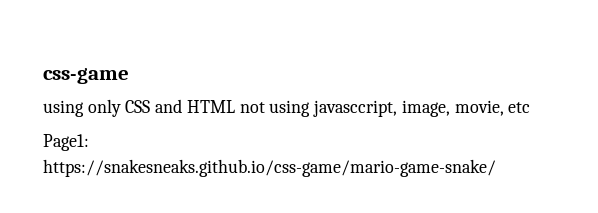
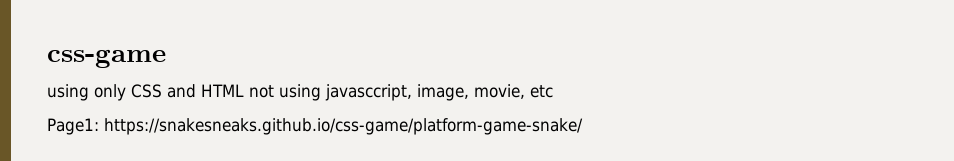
- Page1: https://snakesneaks.github.io/css-game/mario-game-snake/
+ Page1: https://snakesneaks.github.io/css-game/platform-game-snake/

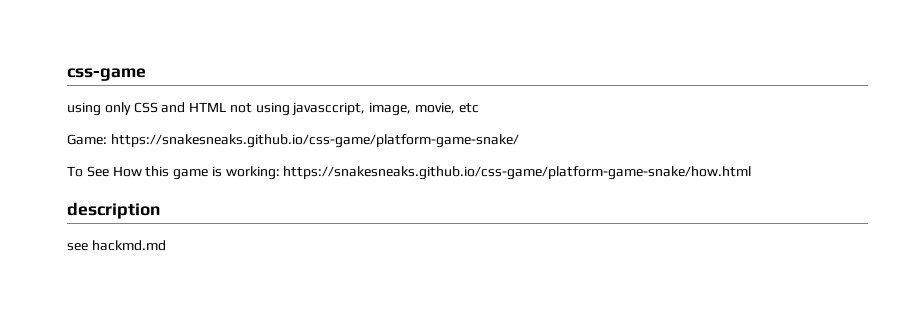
- Page1: https://snakesneaks.github.io/css-game/platform-game-snake/
+ Game: https://snakesneaks.github.io/css-game/platform-game-snake/
+ To See How this game is working: https://snakesneaks.github.io/css-game/platform-game-snake/how.html
+ description
+ see hackmd.md

